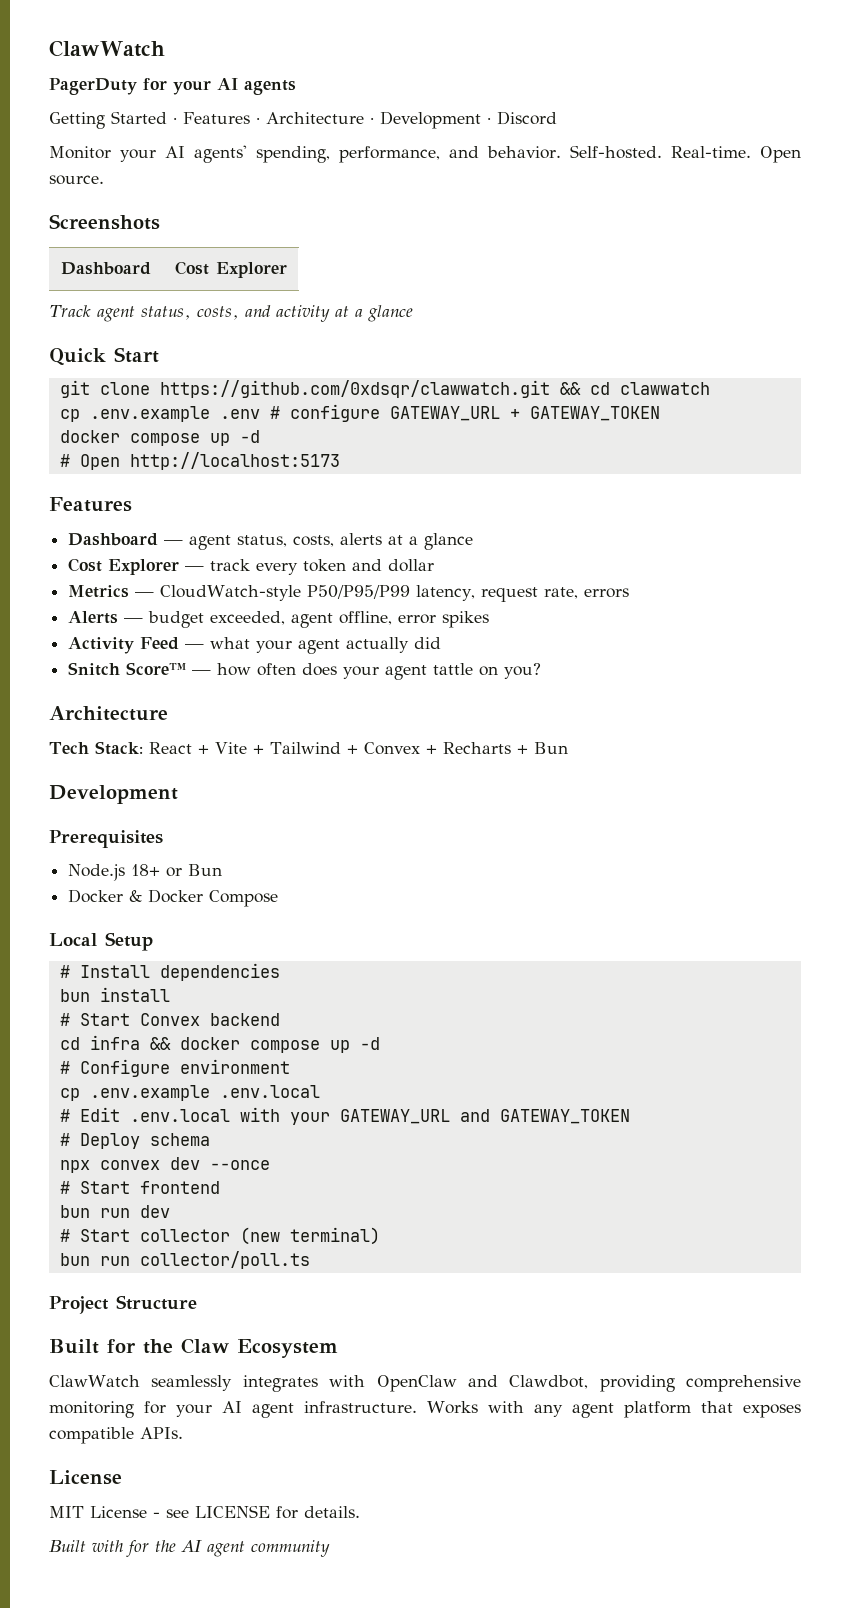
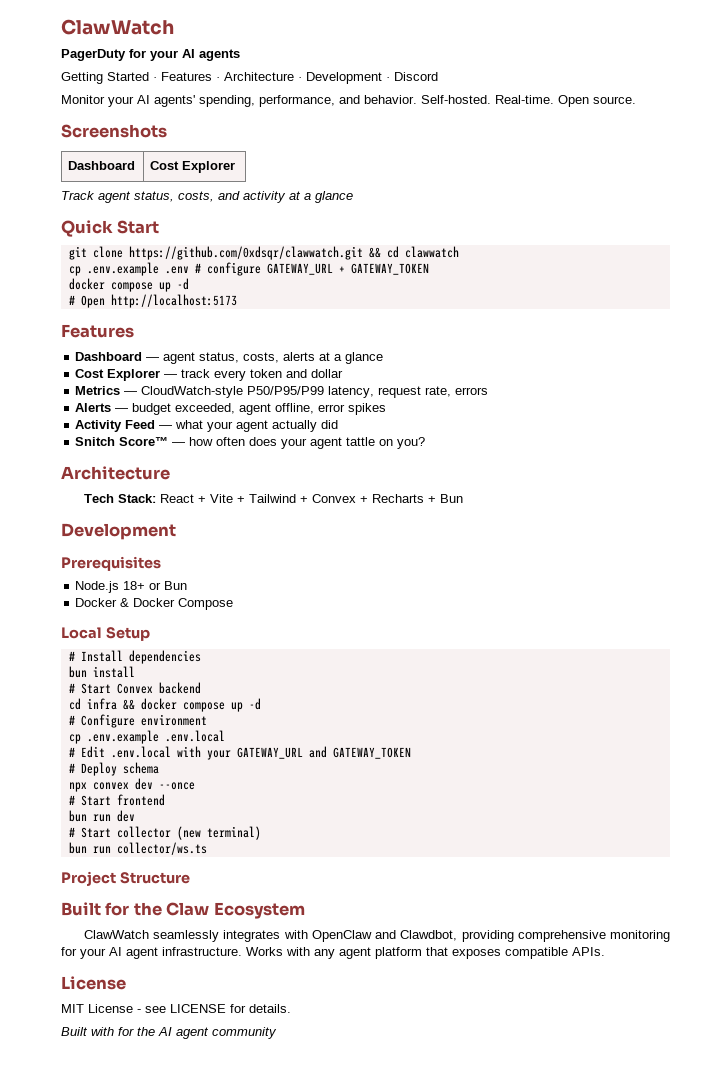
- bun run collector/poll.ts
+ bun run collector/ws.ts

